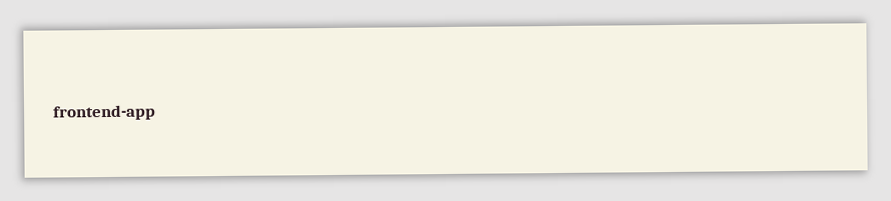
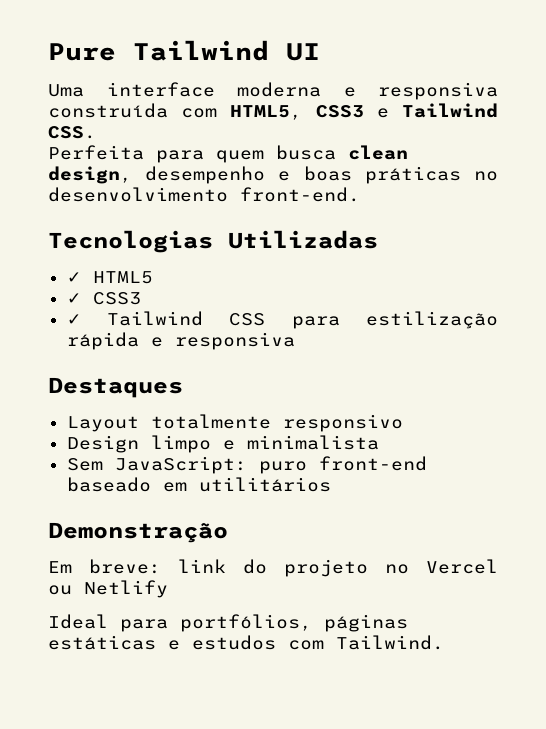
- frontend-app
+ Pure Tailwind UI
+ Uma interface moderna e responsiva construída com HTML5, CSS3 e Tailwind CSS.
+ Perfeita para quem busca clean design, desempenho e boas práticas no desenvolvimento front-end.
+ Tecnologias Utilizadas
+ ✓ HTML5
+ ✓ CSS3
+ ✓ Tailwind CSS para estilização rápida e responsiva
+ Destaques
+ Layout totalmente responsivo
+ Design limpo e minimalista
+ Sem JavaScript: puro front-end baseado em utilitários
+ Demonstração
+ Em breve: link do projeto no Vercel ou Netlify
+ Ideal para portfólios, páginas estáticas e estudos com Tailwind.

